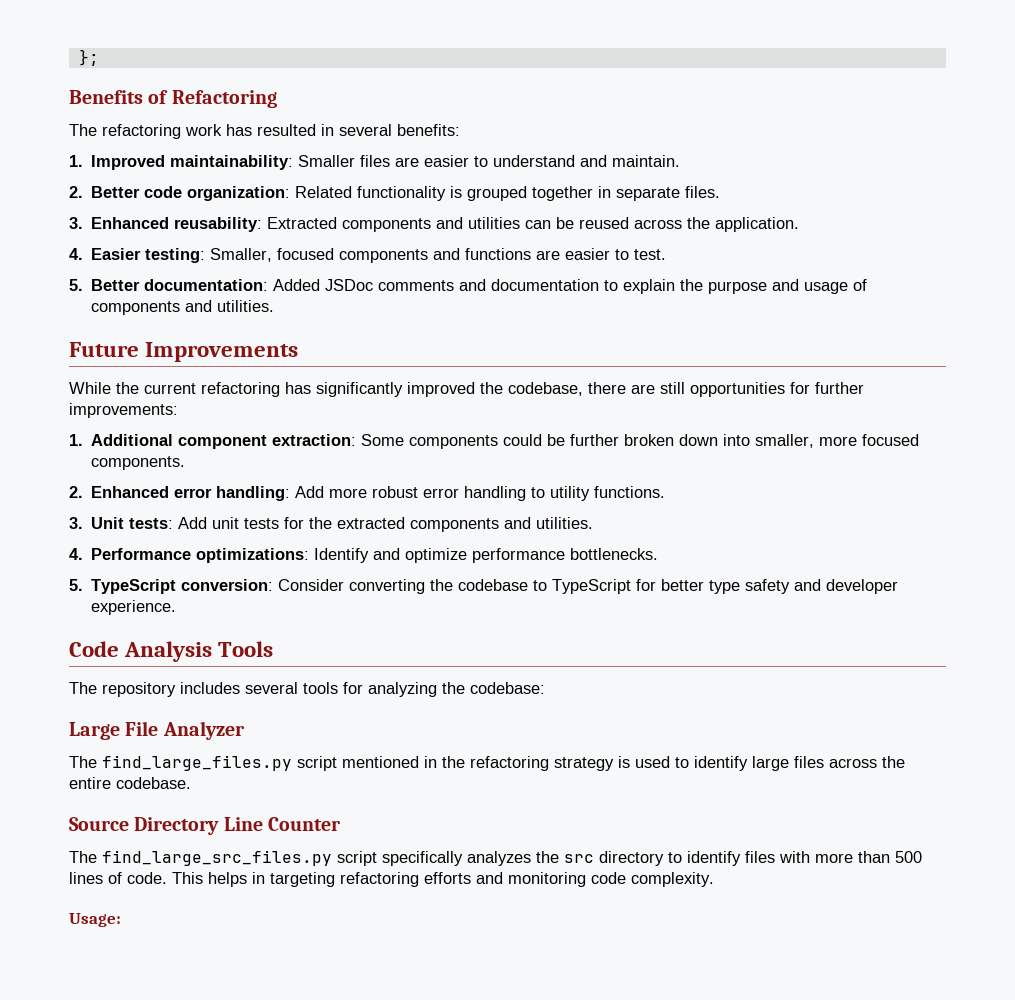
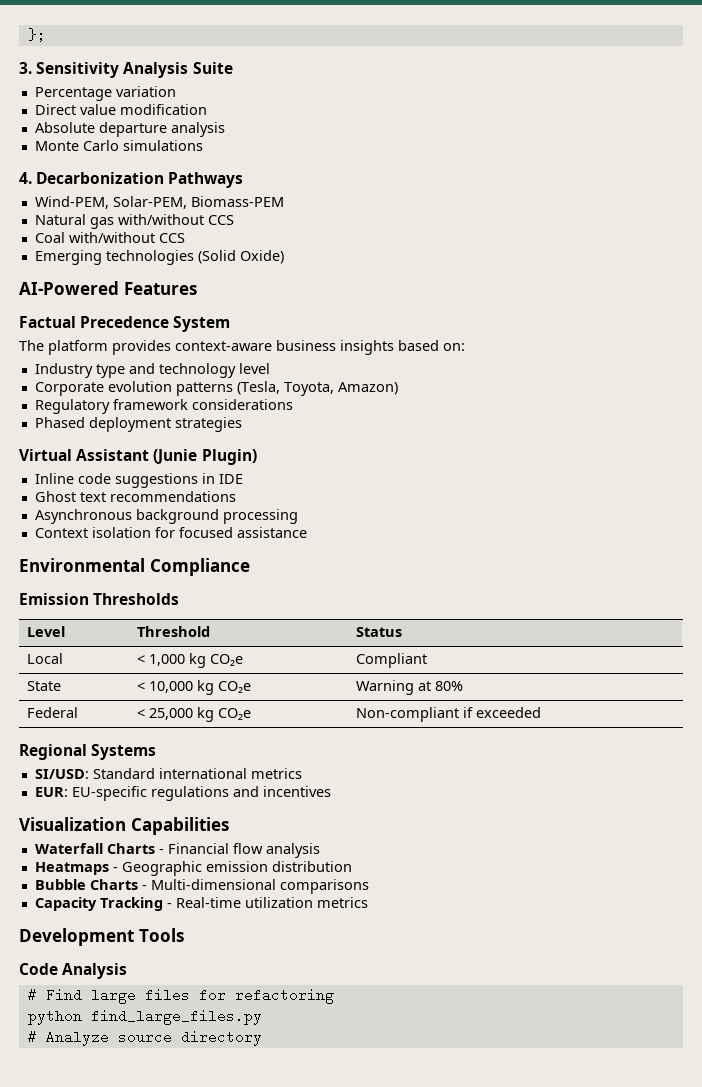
- Benefits of Refactoring
- The refactoring work has resulted in several benefits:
- 1. Improved maintainability: Smaller files are easier to understand and maintain.
- 2. Better code organization: Related functionality is grouped together in separate files.
- 3. Enhanced reusability: Extracted components and utilities can be reused across the application.
- 4. Easier testing: Smaller, focused components and functions are easier to test.
- 5. Better documentation: Added JSDoc comments and documentation to explain the purpose and usage of components and utilities.
- Future Improvements
- While the current refactoring has significantly improved the codebase, there are still opportunities for further improvements:
- 1. Additional component extraction: Some components could be further broken down into smaller, more focused components.
- 2. Enhanced error handling: Add more robust error handling to utility functions.
- 3. Unit tests: Add unit tests for the extracted components and utilities.
- 4. Performance optimizations: Identify and optimize performance bottlenecks.
- 5. TypeScript conversion: Consider converting the codebase to TypeScript for better type safety and developer experience.
- Code Analysis Tools
- The repository includes several tools for analyzing the codebase:
- Large File Analyzer
- The find_large_files.py script mentioned in the refactoring strategy is used to identify large files across the entire codebase.
- Source Directory Line Counter
- The find_large_src_files.py script specifically analyzes the src directory to identify files with more than 500 lines of code. This helps in targeting refactoring efforts and monitoring code complexity.
- Usage:
+ 3. Sensitivity Analysis Suite
+ Percentage variation
+ Direct value modification
+ Absolute departure analysis
+ Monte Carlo simulations
+ 4. Decarbonization Pathways
+ Wind-PEM, Solar-PEM, Biomass-PEM
+ Natural gas with/without CCS
+ Coal with/without CCS
+ Emerging technologies (Solid Oxide)
+ AI-Powered Features
+ Factual Precedence System
+ The platform provides context-aware business insights based on:
+ Industry type and technology level
+ Corporate evolution patterns (Tesla, Toyota, Amazon)
+ Regulatory framework considerations
+ Phased deployment strategies
+ Virtual Assistant (Junie Plugin)
+ Inline code suggestions in IDE
+ Ghost text recommendations
+ Asynchronous background processing
+ Context isolation for focused assistance
+ Environmental Compliance
+ Emission Thresholds
+ Level | Threshold | Status
+ Local | < 1,000 kg CO₂e | Compliant
+ State | < 10,000 kg CO₂e | Warning at 80%
+ Federal | < 25,000 kg CO₂e | Non-compliant if exceeded
+ Regional Systems
+ SI/USD: Standard international metrics
+ EUR: EU-specific regulations and incentives
+ Visualization Capabilities
+ Waterfall Charts - Financial flow analysis
+ Heatmaps - Geographic emission distribution
+ Bubble Charts - Multi-dimensional comparisons
+ Capacity Tracking - Real-time utilization metrics
+ Development Tools
+ Code Analysis
+ # Find large files for refactoring
+ python find_large_files.py
+ # Analyze source directory

